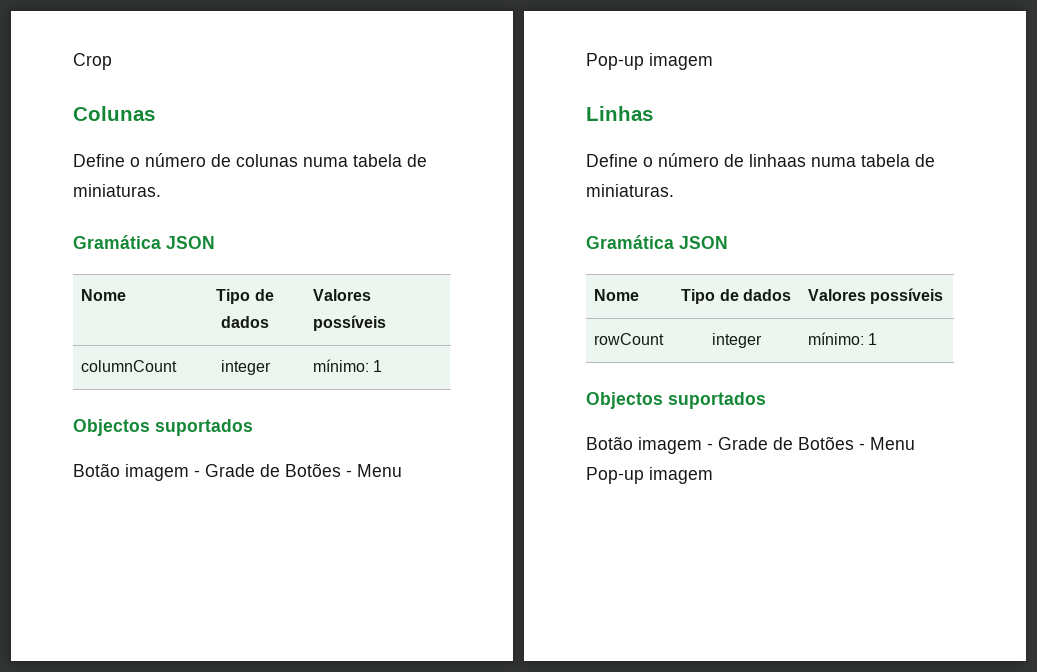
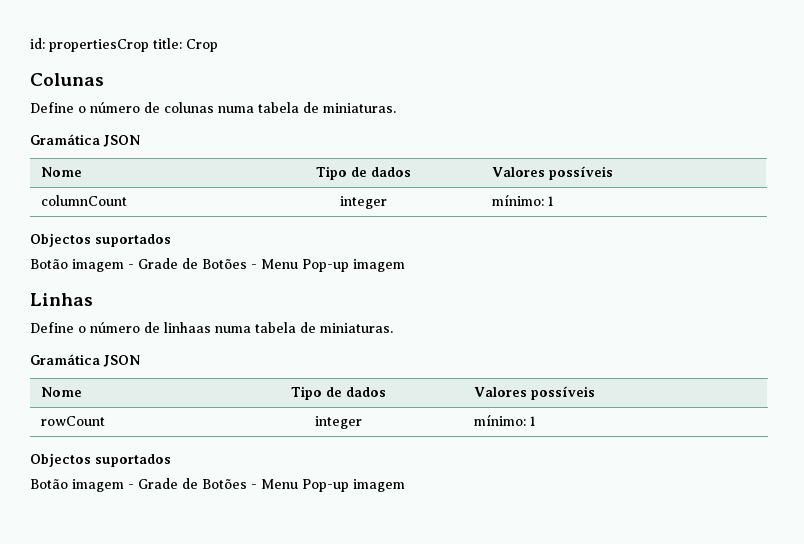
- Crop
+ id: propertiesCrop title: Crop

